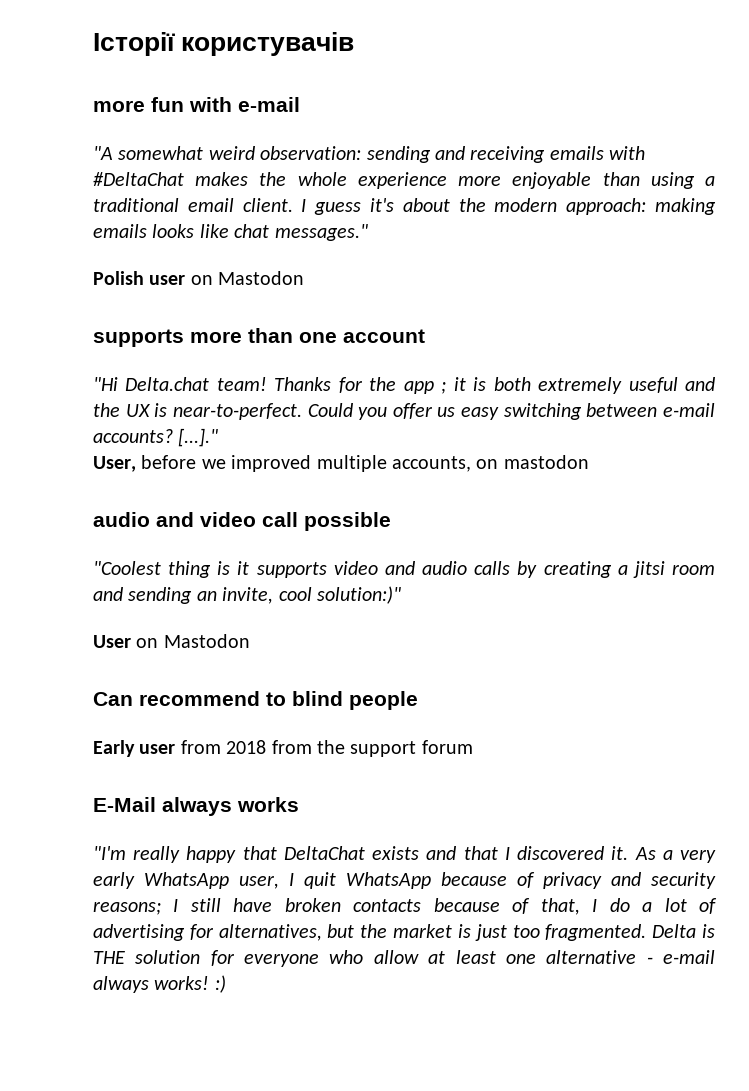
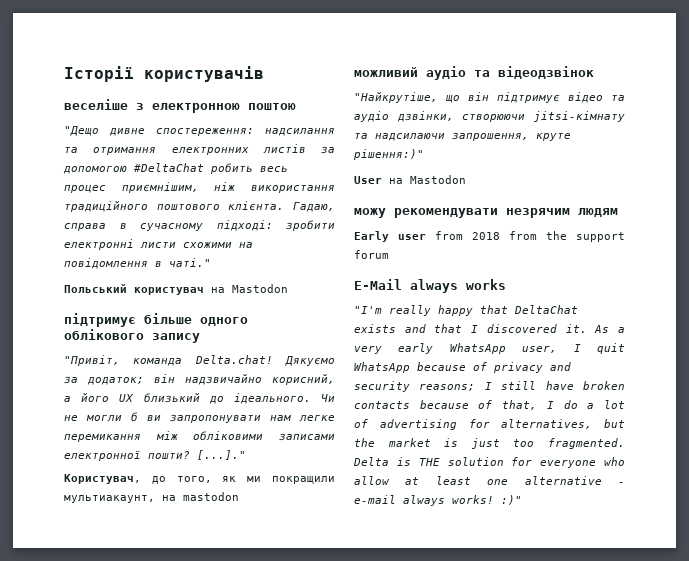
- more fun with e-mail
- "A somewhat weird observation: sending and receiving emails with #DeltaChat makes the whole experience more enjoyable than using a traditional email client. I guess it's about the modern approach: making emails looks like chat messages."
- Polish user on Mastodon
- supports more than one account
- "Hi Delta.chat team! Thanks for the app ; it is both extremely useful and the UX is near-to-perfect. Could you offer us easy switching between e-mail accounts? [...]."
- User, before we improved multiple accounts, on mastodon
- audio and video call possible
- "Coolest thing is it supports video and audio calls by creating a jitsi room and sending an invite, cool solution:)"
+ веселіше з електронною поштою
+ "Дещо дивне спостереження: надсилання та отримання електронних листів за допомогою #DeltaChat робить весь процес приємнішим, ніж використання традиційного поштового клієнта. Гадаю, справа в сучасному підході: зробити електронні листи схожими на повідомлення в чаті."
+ Польський користувач на Mastodon
+ підтримує більше одного облікового запису
+ "Привіт, команда Delta.chat! Дякуємо за додаток; він надзвичайно корисний, а його UX близький до ідеального. Чи не могли б ви запропонувати нам легке перемикання між обліковими записами електронної пошти? [...]."
+ Користувач, до того, як ми покращили мультиакаунт, на mastodon
+ можливий аудіо та відеодзвінок
+ "Найкрутіше, що він підтримує відео та аудіо дзвінки, створюючи jitsi-кімнату та надсилаючи запрошення, круте рішення:)"
- User on Mastodon
- Can recommend to blind people
+ User на Mastodon
+ можу рекомендувати незрячим людям
- Delta is THE solution for everyone who allow at least one alternative - e-mail always works! :)
+ Delta is THE solution for everyone who allow at least one alternative - e-mail always works! :)"

